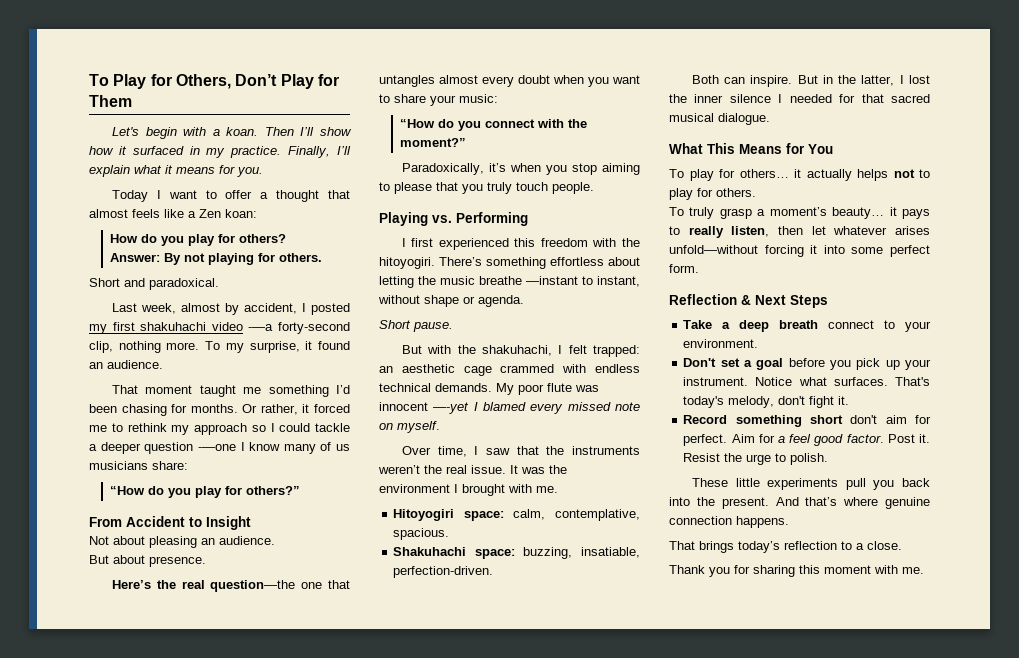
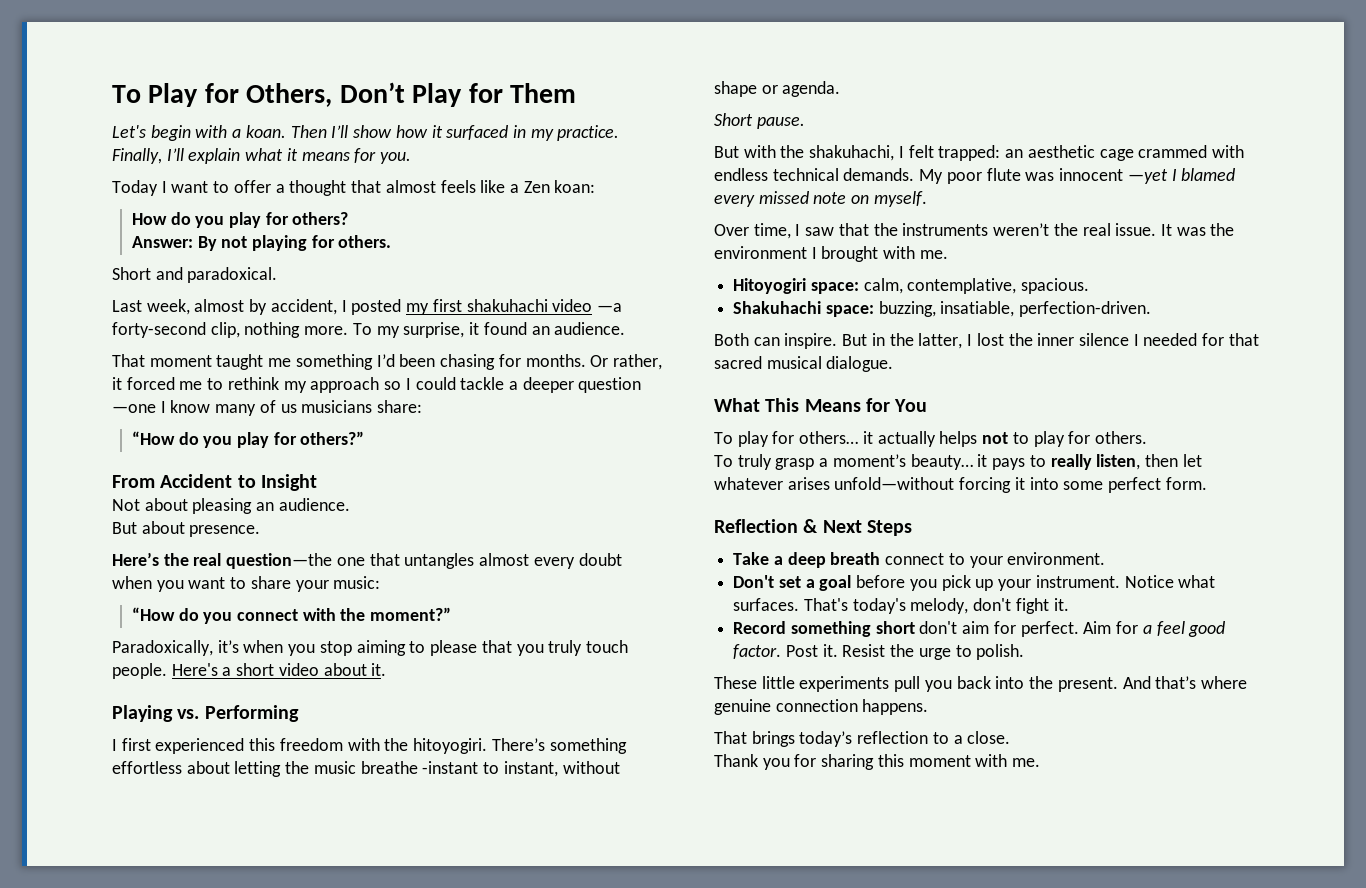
- Last week, almost by accident, I posted my first shakuhachi video -—a forty-second clip, nothing more.
+ Last week, almost by accident, I posted my first shakuhachi video —a forty-second clip, nothing more.
- Or rather, it forced me to rethink my approach so I could tackle a deeper question -—one I know many of us musicians share:
+ Or rather, it forced me to rethink my approach so I could tackle a deeper question —one I know many of us musicians share:
+ Here's a short video about it.
- There’s something effortless about letting the music breathe —instant to instant, without shape or agenda.
+ There’s something effortless about letting the music breathe -instant to instant, without shape or agenda.
- My poor flute was innocent —-yet I blamed every missed note on myself.
+ My poor flute was innocent —yet I blamed every missed note on myself.

